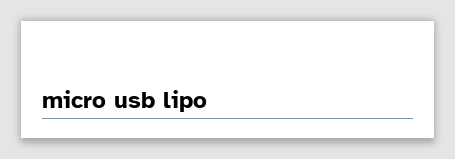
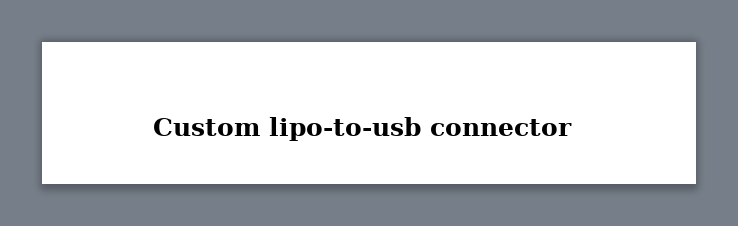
- micro usb lipo
+ Custom lipo-to-usb connector

